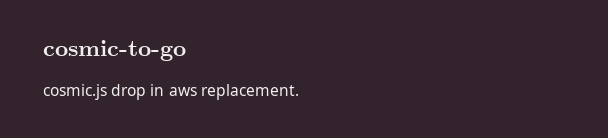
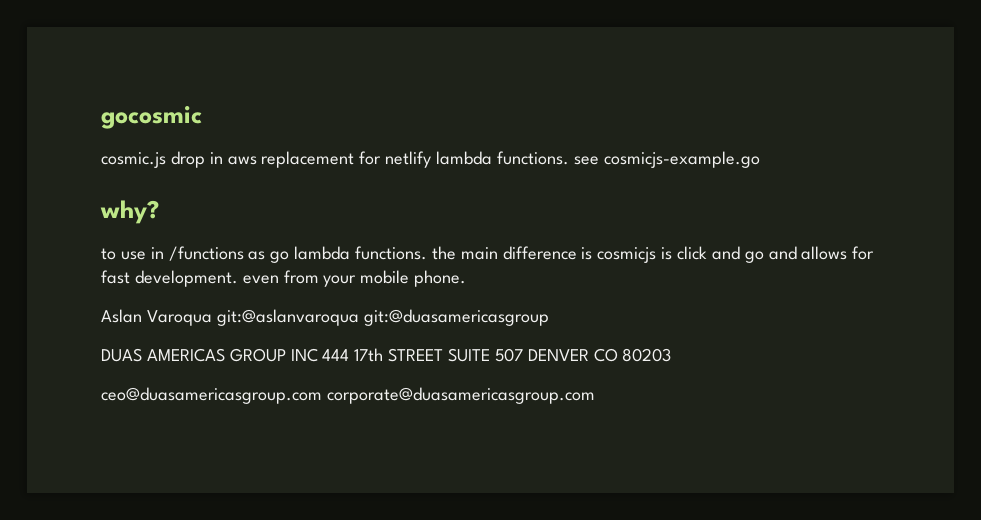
- cosmic-to-go
+ gocosmic
- cosmic.js drop in aws replacement.
+ cosmic.js drop in aws replacement for netlify lambda functions. see cosmicjs-example.go
+ why?
+ to use in /functions as go lambda functions. the main difference is cosmicjs is click and go and allows for fast development. even from your mobile phone.
+ Aslan Varoqua git:@aslanvaroqua git:@duasamericasgroup
+ DUAS AMERICAS GROUP INC 444 17th STREET SUITE 507 DENVER CO 80203
+ ceo@duasamericasgroup.com corporate@duasamericasgroup.com

